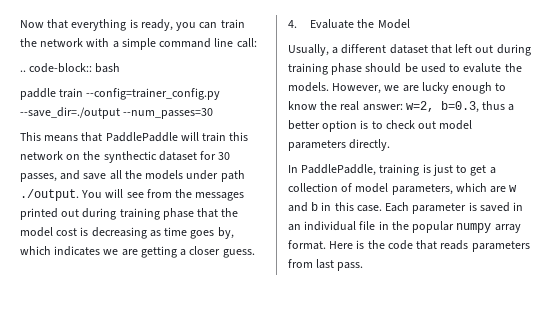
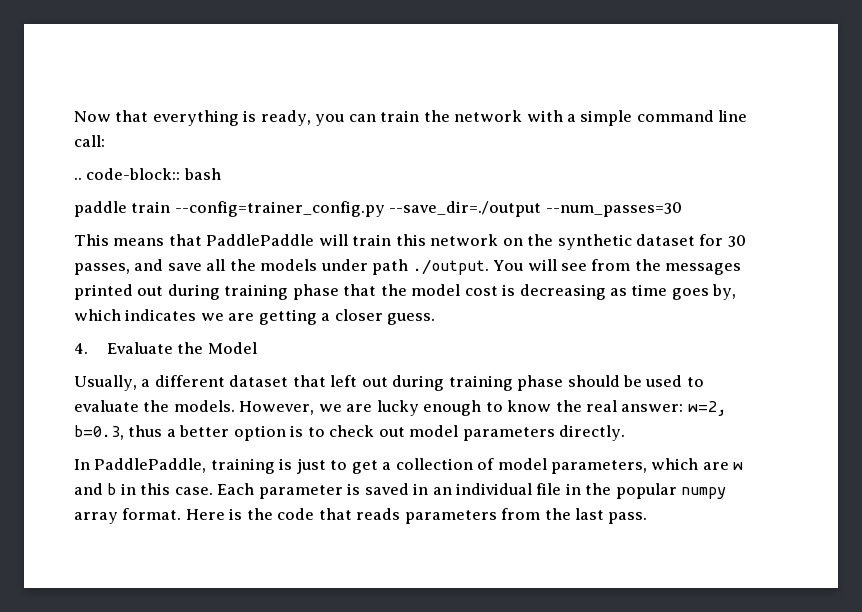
- This means that PaddlePaddle will train this network on the synthectic dataset for 30 passes, and save all the models under path ./output. You will see from the messages printed out during training phase that the model cost is decreasing as time goes by, which indicates we are getting a closer guess.
+ This means that PaddlePaddle will train this network on the synthetic dataset for 30 passes, and save all the models under path ./output. You will see from the messages printed out during training phase that the model cost is decreasing as time goes by, which indicates we are getting a closer guess.
- Usually, a different dataset that left out during training phase should be used to evalute the models.
+ Usually, a different dataset that left out during training phase should be used to evaluate the models.
- Here is the code that reads parameters from last pass.
+ Here is the code that reads parameters from the last pass.

